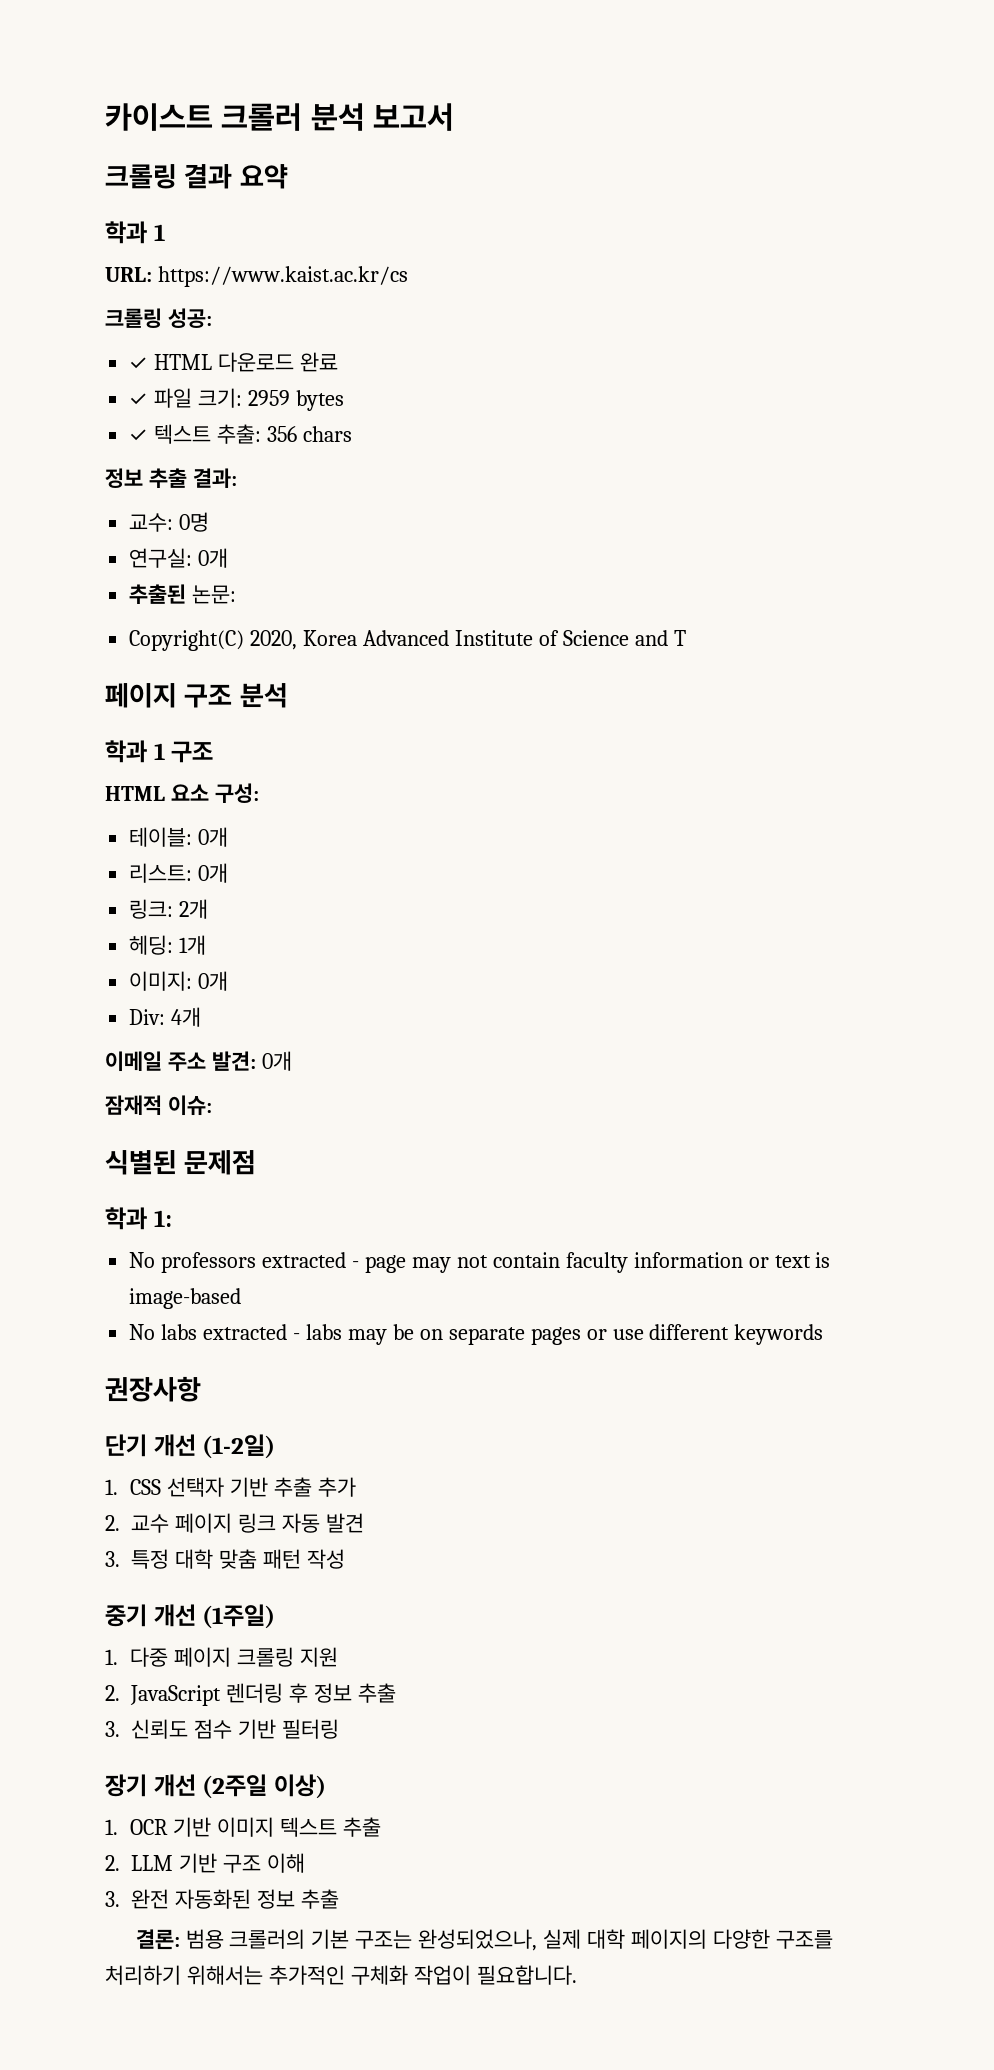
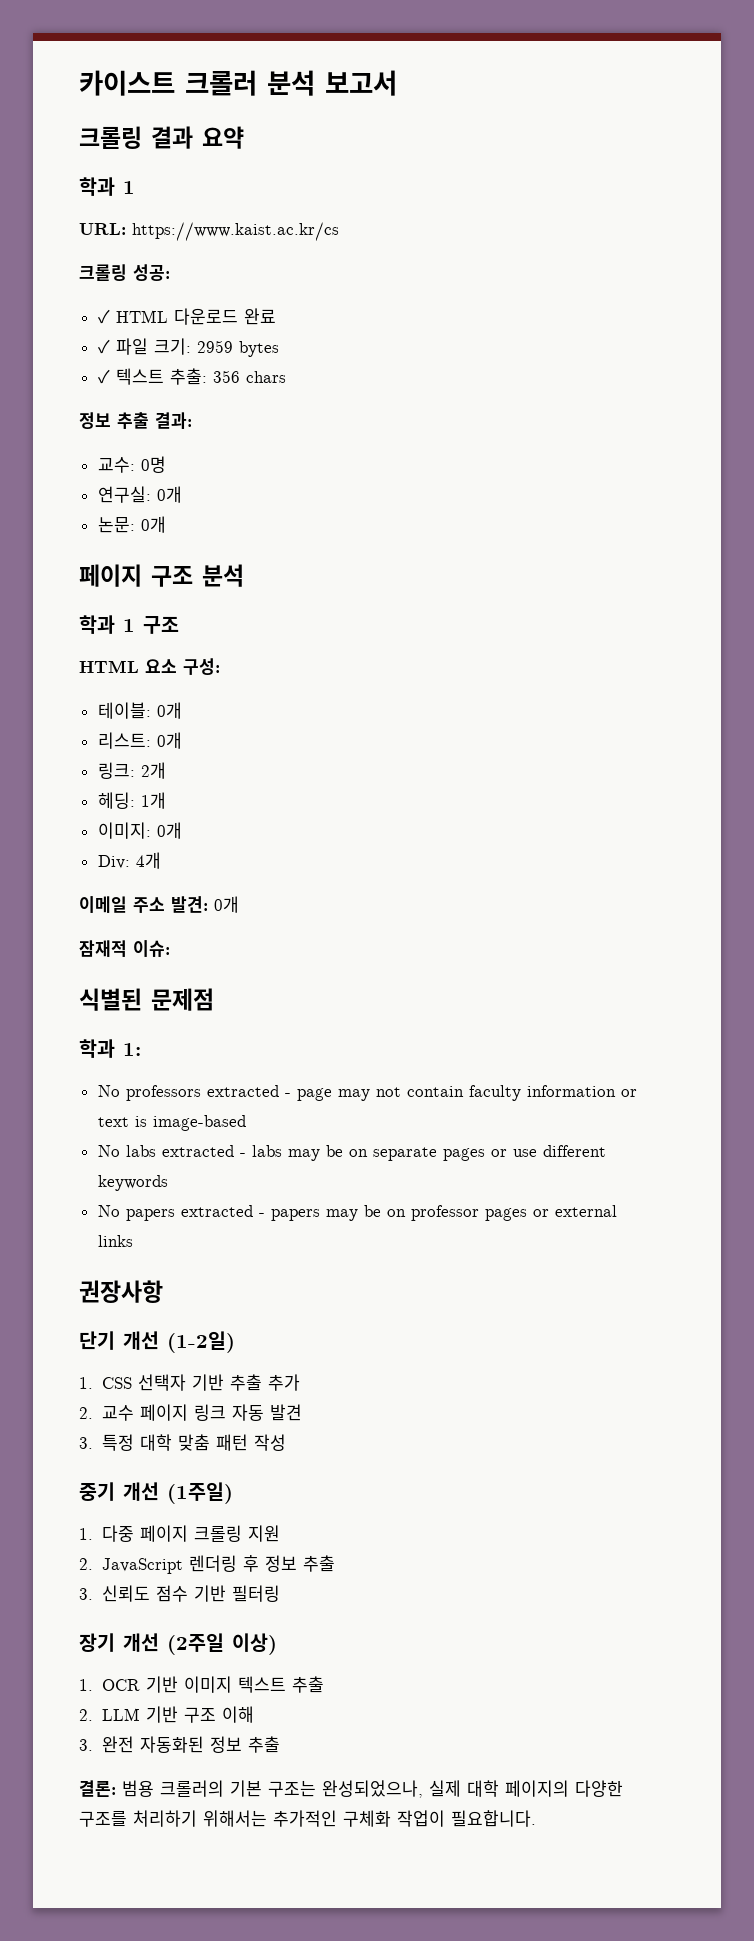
- 추출된 논문:
- Copyright(C) 2020, Korea Advanced Institute of Science and T
+ 논문: 0개
+ No papers extracted - papers may be on professor pages or external links

